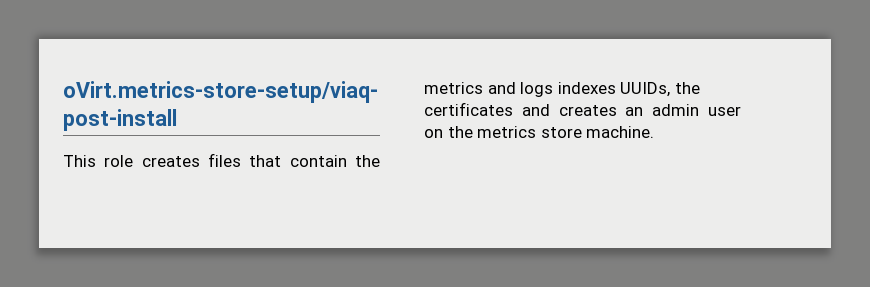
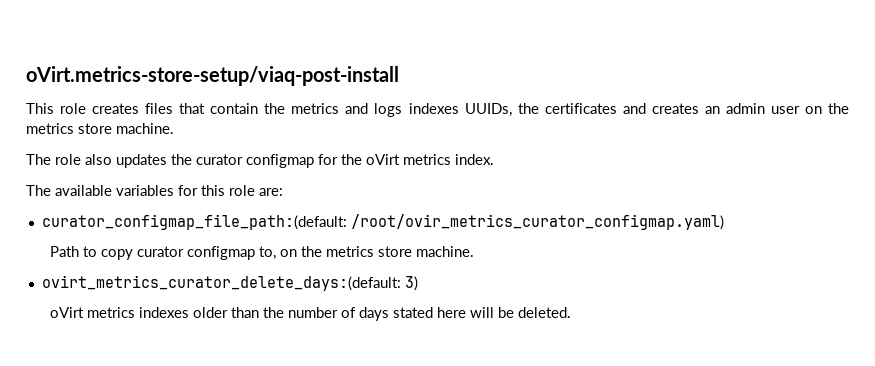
+ The role also updates the curator configmap for the oVirt metrics index.
+ The available variables for this role are:
+ curator_configmap_file_path:(default: /root/ovir_metrics_curator_configmap.yaml)
+ Path to copy curator configmap to, on the metrics store machine.
+ ovirt_metrics_curator_delete_days:(default: 3)
+ oVirt metrics indexes older than the number of days stated here will be deleted.

